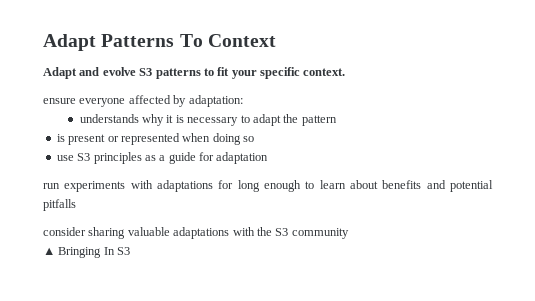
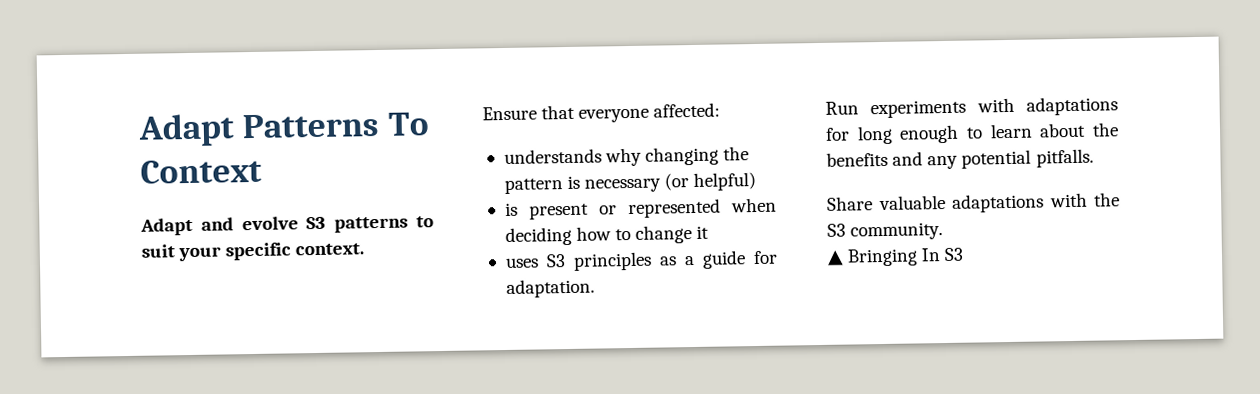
- Adapt and evolve S3 patterns to fit your specific context.
+ Adapt and evolve S3 patterns to suit your specific context.
- ensure everyone affected by adaptation:
- understands why it is necessary to adapt the pattern
+ Ensure that everyone affected:
+ understands why changing the pattern is necessary (or helpful)
- is present or represented when doing so
- use S3 principles as a guide for adaptation
- run experiments with adaptations for long enough to learn about benefits and potential pitfalls
- consider sharing valuable adaptations with the S3 community
+ is present or represented when deciding how to change it
+ uses S3 principles as a guide for adaptation.
+ Run experiments with adaptations for long enough to learn about the benefits and any potential pitfalls.
+ Share valuable adaptations with the S3 community.

